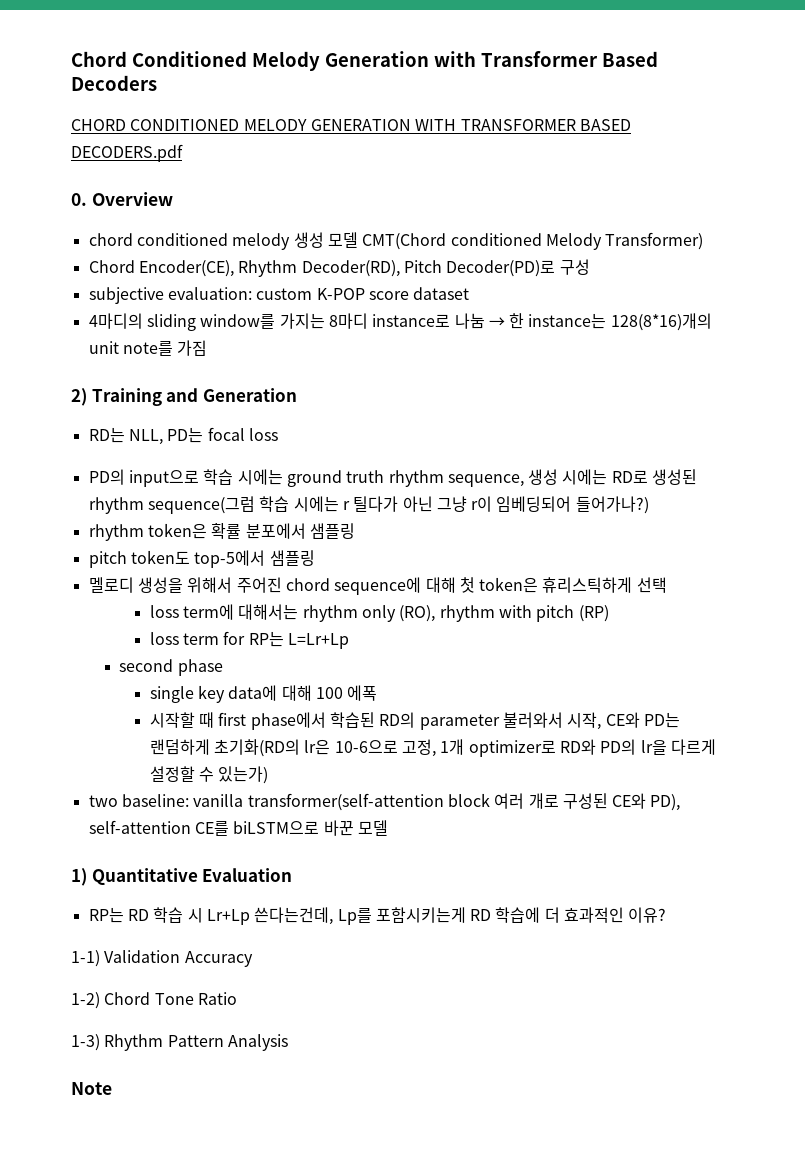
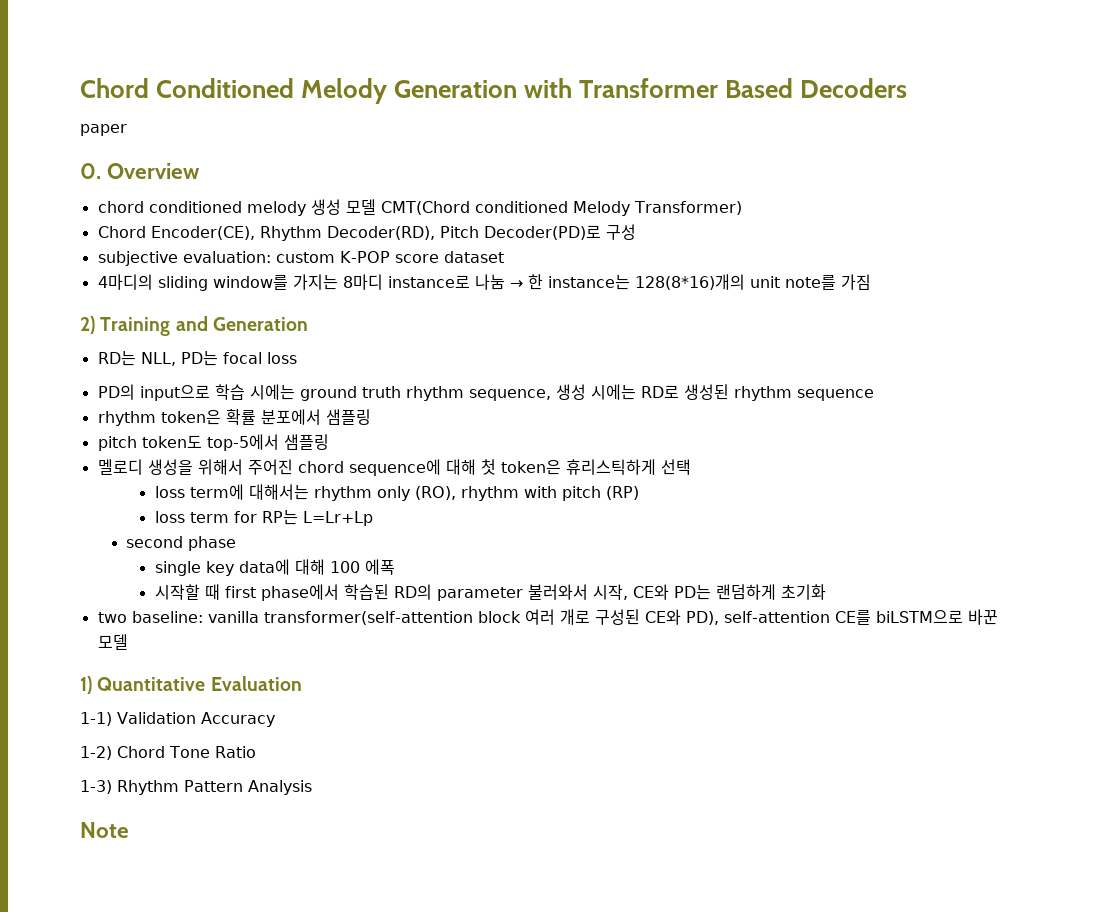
- CHORD CONDITIONED MELODY GENERATION WITH TRANSFORMER BASED DECODERS.pdf
+ paper
- PD의 input으로 학습 시에는 ground truth rhythm sequence, 생성 시에는 RD로 생성된 rhythm sequence(그럼 학습 시에는 r 틸다가 아닌 그냥 r이 임베딩되어 들어가나?)
+ PD의 input으로 학습 시에는 ground truth rhythm sequence, 생성 시에는 RD로 생성된 rhythm sequence
- 시작할 때 first phase에서 학습된 RD의 parameter 불러와서 시작, CE와 PD는 랜덤하게 초기화(RD의 lr은 10-6으로 고정, 1개 optimizer로 RD와 PD의 lr을 다르게 설정할 수 있는가)
+ 시작할 때 first phase에서 학습된 RD의 parameter 불러와서 시작, CE와 PD는 랜덤하게 초기화
- RP는 RD 학습 시 Lr+Lp 쓴다는건데, Lp를 포함시키는게 RD 학습에 더 효과적인 이유?

